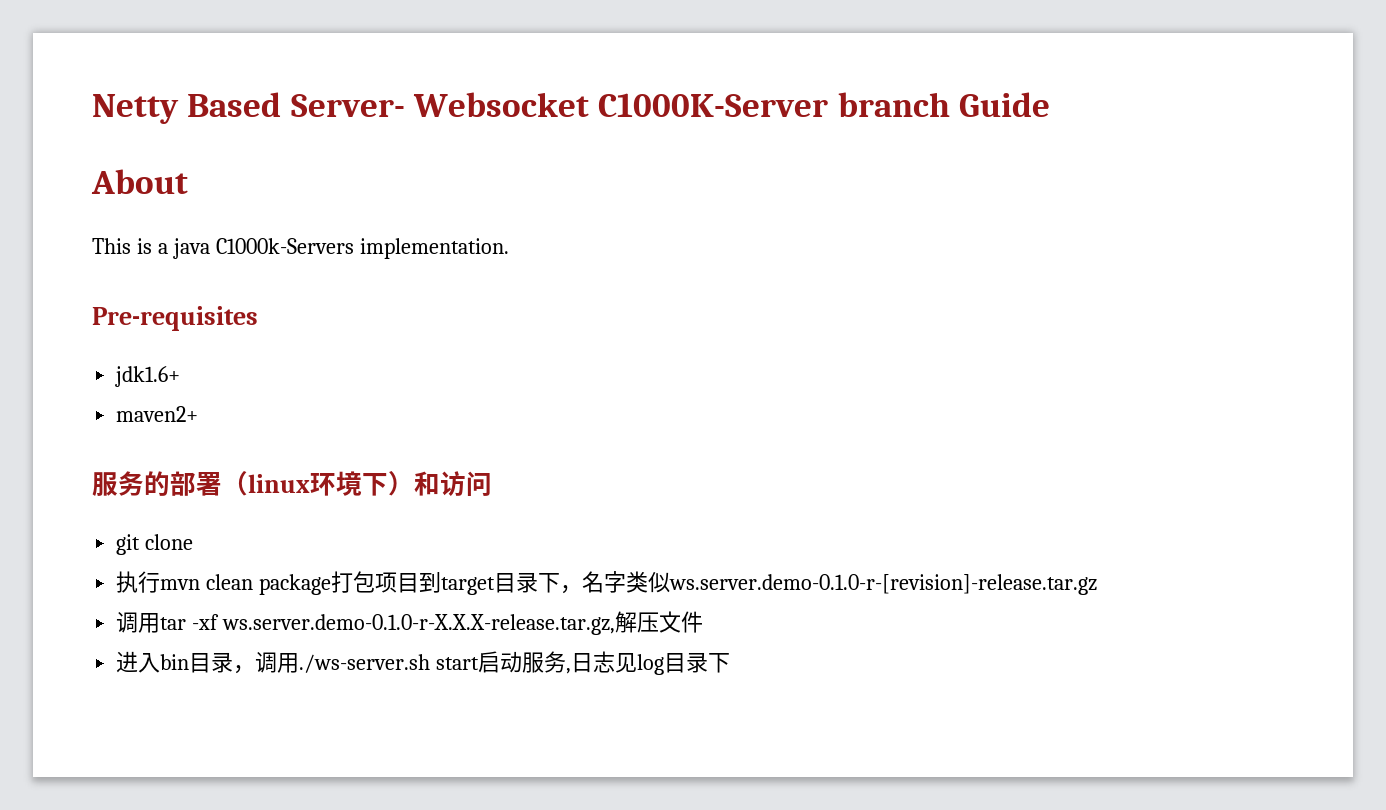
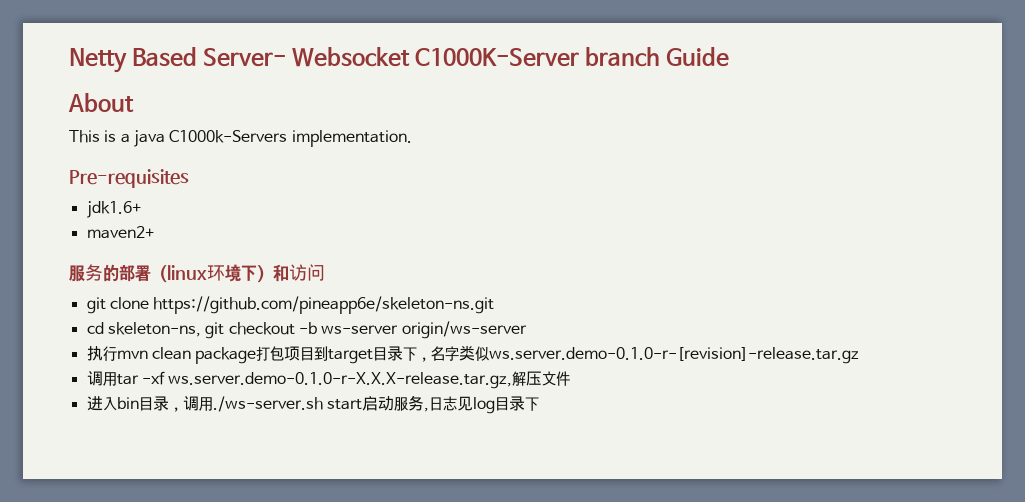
- git clone
+ git clone https://github.com/pineapp6e/skeleton-ns.git
+ cd skeleton-ns, git checkout -b ws-server origin/ws-server

